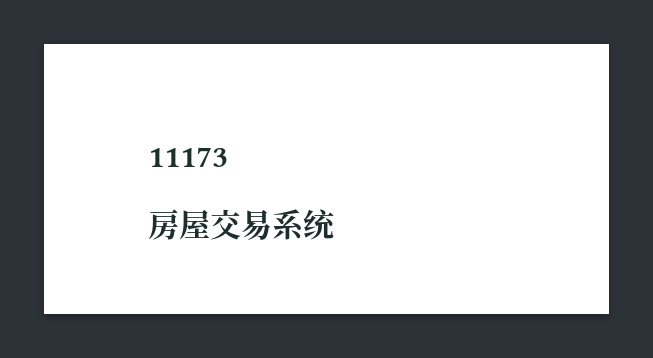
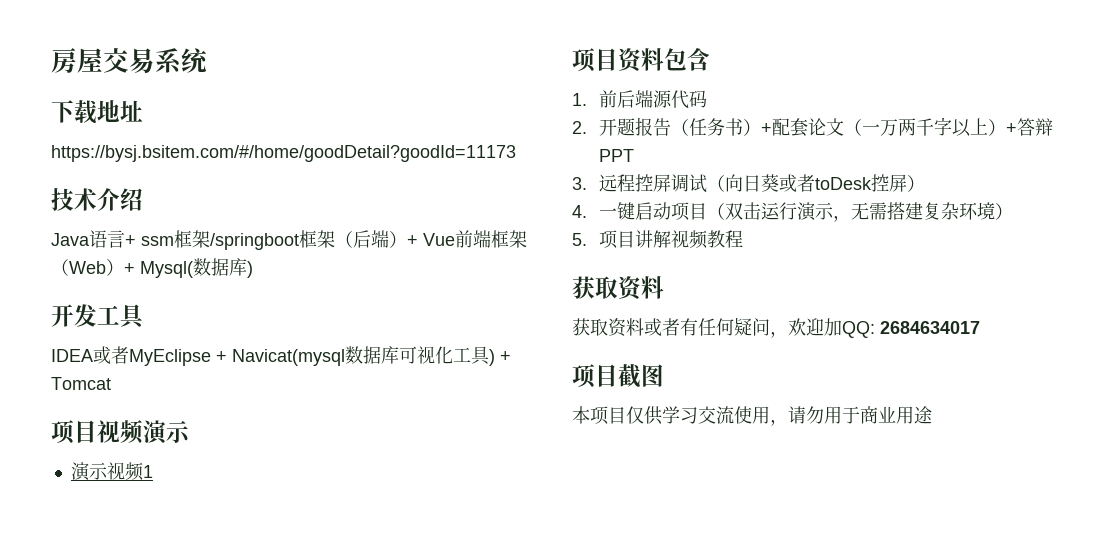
- 11173
+ 下载地址
+ https://bysj.bsitem.com/#/home/goodDetail?goodId=11173
+ 技术介绍
+ Java语言+ ssm框架/springboot框架（后端）+ Vue前端框架（Web）+ Mysql(数据库)
+ 开发工具
+ IDEA或者MyEclipse + Navicat(mysql数据库可视化工具) + Tomcat
+ 项目视频演示
+ 演示视频1
+ 项目资料包含
+ 1.前后端源代码
+ 2.开题报告（任务书）+配套论文（一万两千字以上）+答辩PPT
+ 3.远程控屏调试（向日葵或者toDesk控屏）
+ 4.一键启动项目（双击运行演示，无需搭建复杂环境）
+ 5.项目讲解视频教程
+ 获取资料
+ 获取资料或者有任何疑问，欢迎加QQ: 2684634017
+ 项目截图
+ 本项目仅供学习交流使用，请勿用于商业用途

